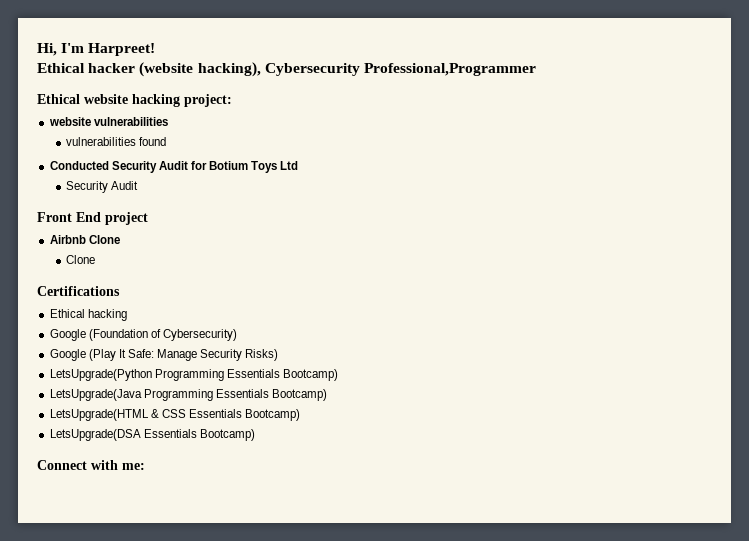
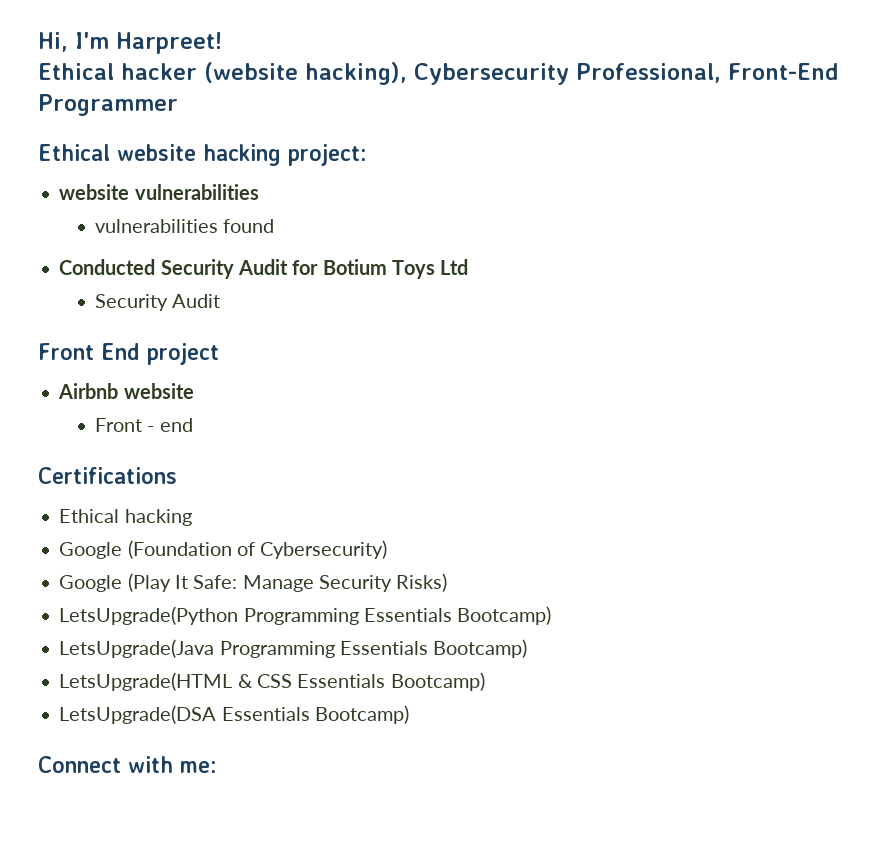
- Ethical hacker (website hacking), Cybersecurity Professional,Programmer
+ Ethical hacker (website hacking), Cybersecurity Professional, Front-End Programmer
- Airbnb Clone
- Clone
+ Airbnb website
+ Front - end

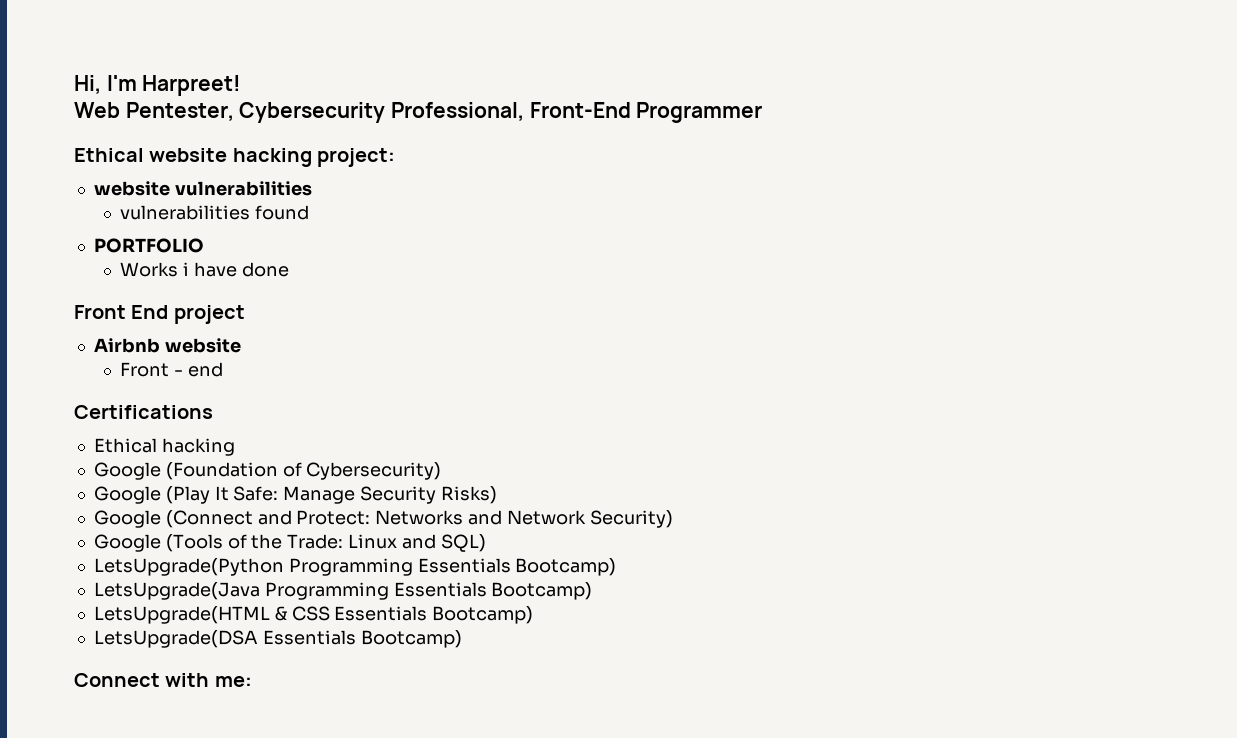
- Ethical hacker (website hacking), Cybersecurity Professional, Front-End Programmer
+ Web Pentester, Cybersecurity Professional, Front-End Programmer
- Conducted Security Audit for Botium Toys Ltd
- Security Audit
+ PORTFOLIO
+ Works i have done
+ Google (Connect and Protect: Networks and Network Security)
+ Google (Tools of the Trade: Linux and SQL)

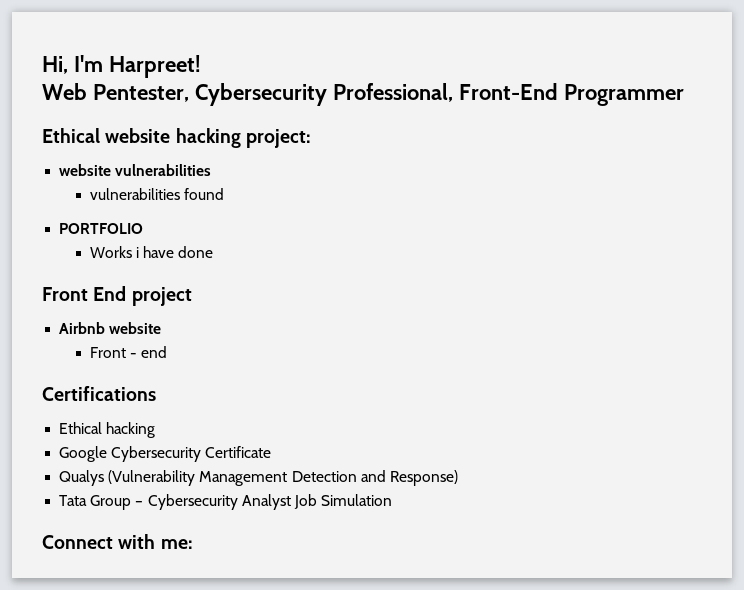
- Google (Foundation of Cybersecurity)
- Google (Play It Safe: Manage Security Risks)
- Google (Connect and Protect: Networks and Network Security)
- Google (Tools of the Trade: Linux and SQL)
- LetsUpgrade(Python Programming Essentials Bootcamp)
- LetsUpgrade(Java Programming Essentials Bootcamp)
- LetsUpgrade(HTML & CSS Essentials Bootcamp)
- LetsUpgrade(DSA Essentials Bootcamp)
+ Google Cybersecurity Certificate
+ Qualys (Vulnerability Management Detection and Response)
+ Tata Group – Cybersecurity Analyst Job Simulation

